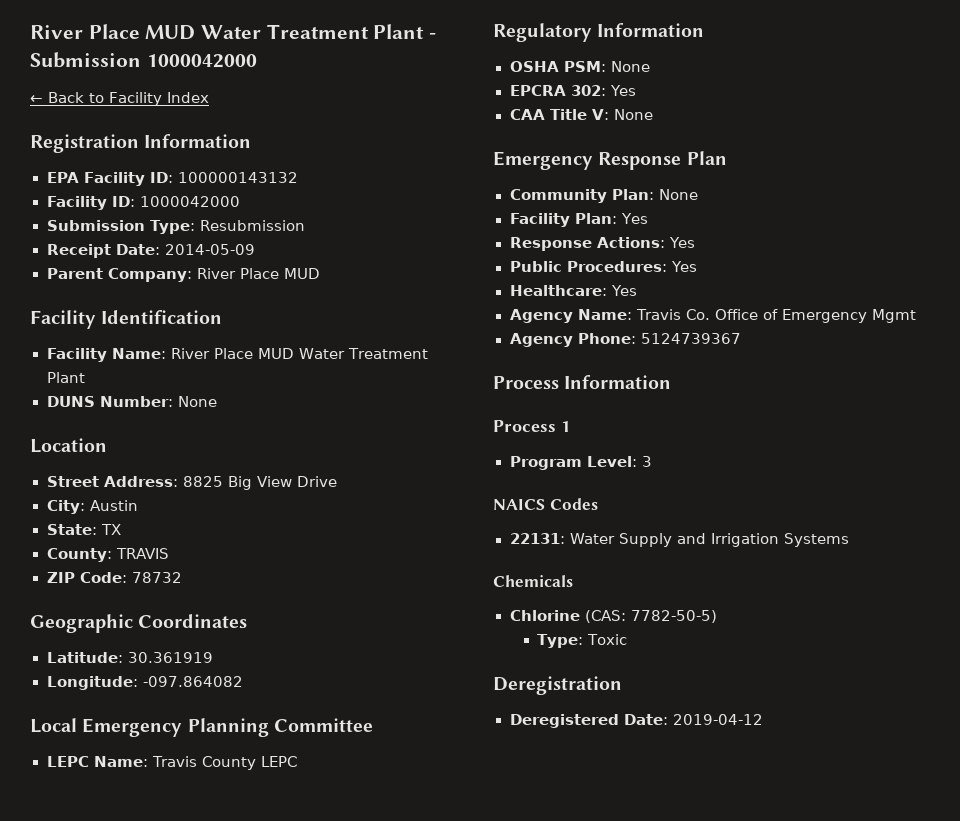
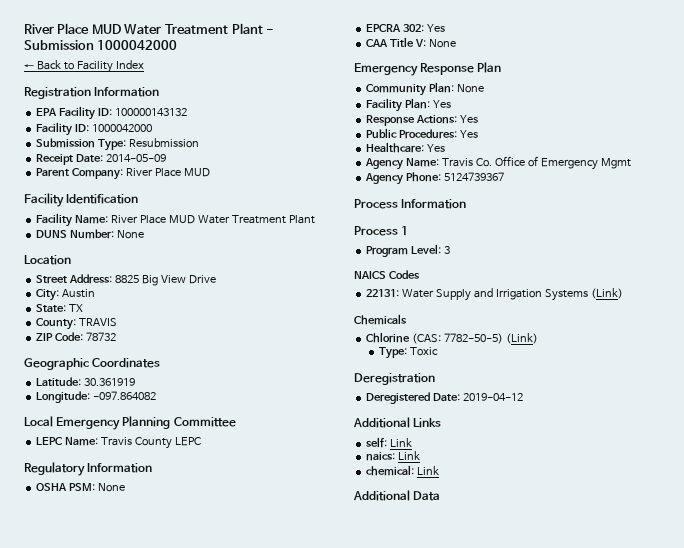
- 22131: Water Supply and Irrigation Systems
+ 22131: Water Supply and Irrigation Systems (Link)
- Chlorine (CAS: 7782-50-5)
+ Chlorine (CAS: 7782-50-5) (Link)
+ Additional Links
+ self: Link
+ naics: Link
+ chemical: Link
+ Additional Data

